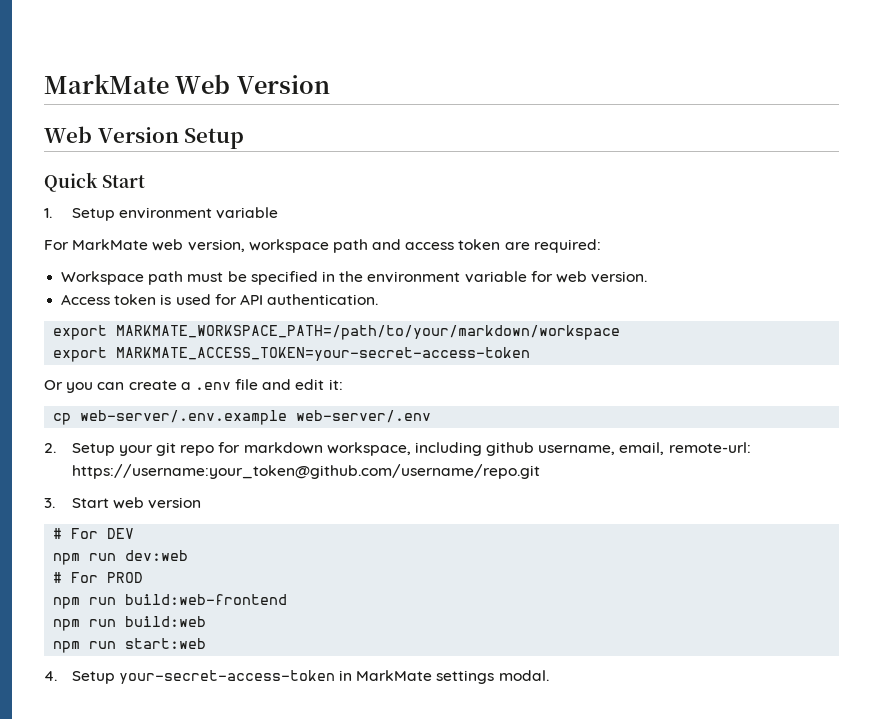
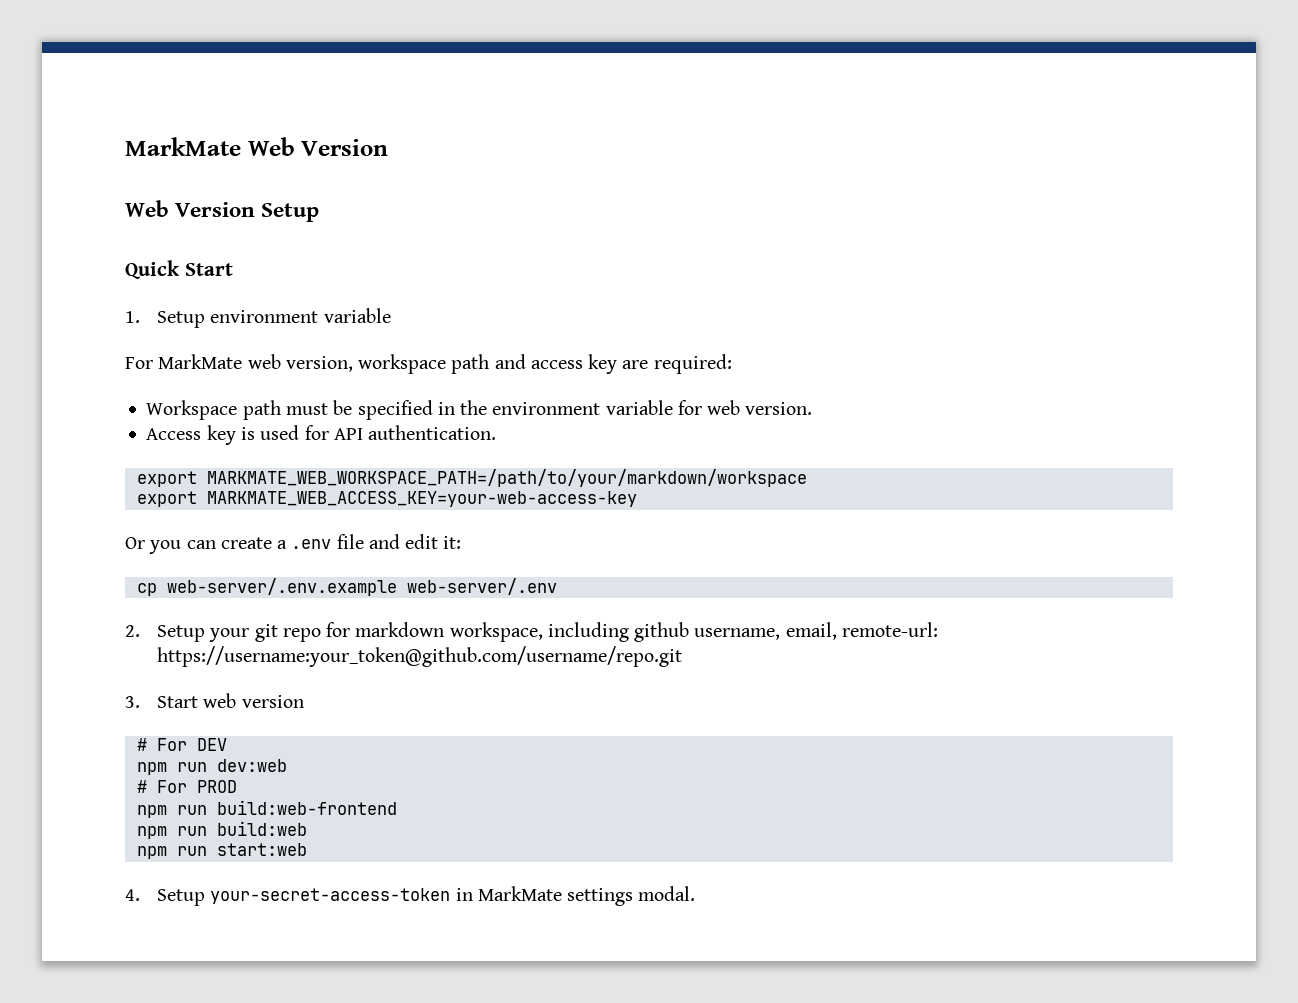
- For MarkMate web version, workspace path and access token are required:
+ For MarkMate web version, workspace path and access key are required:
- Access token is used for API authentication.
+ Access key is used for API authentication.
- export MARKMATE_WORKSPACE_PATH=/path/to/your/markdown/workspace
- export MARKMATE_ACCESS_TOKEN=your-secret-access-token
+ export MARKMATE_WEB_WORKSPACE_PATH=/path/to/your/markdown/workspace
+ export MARKMATE_WEB_ACCESS_KEY=your-web-access-key

